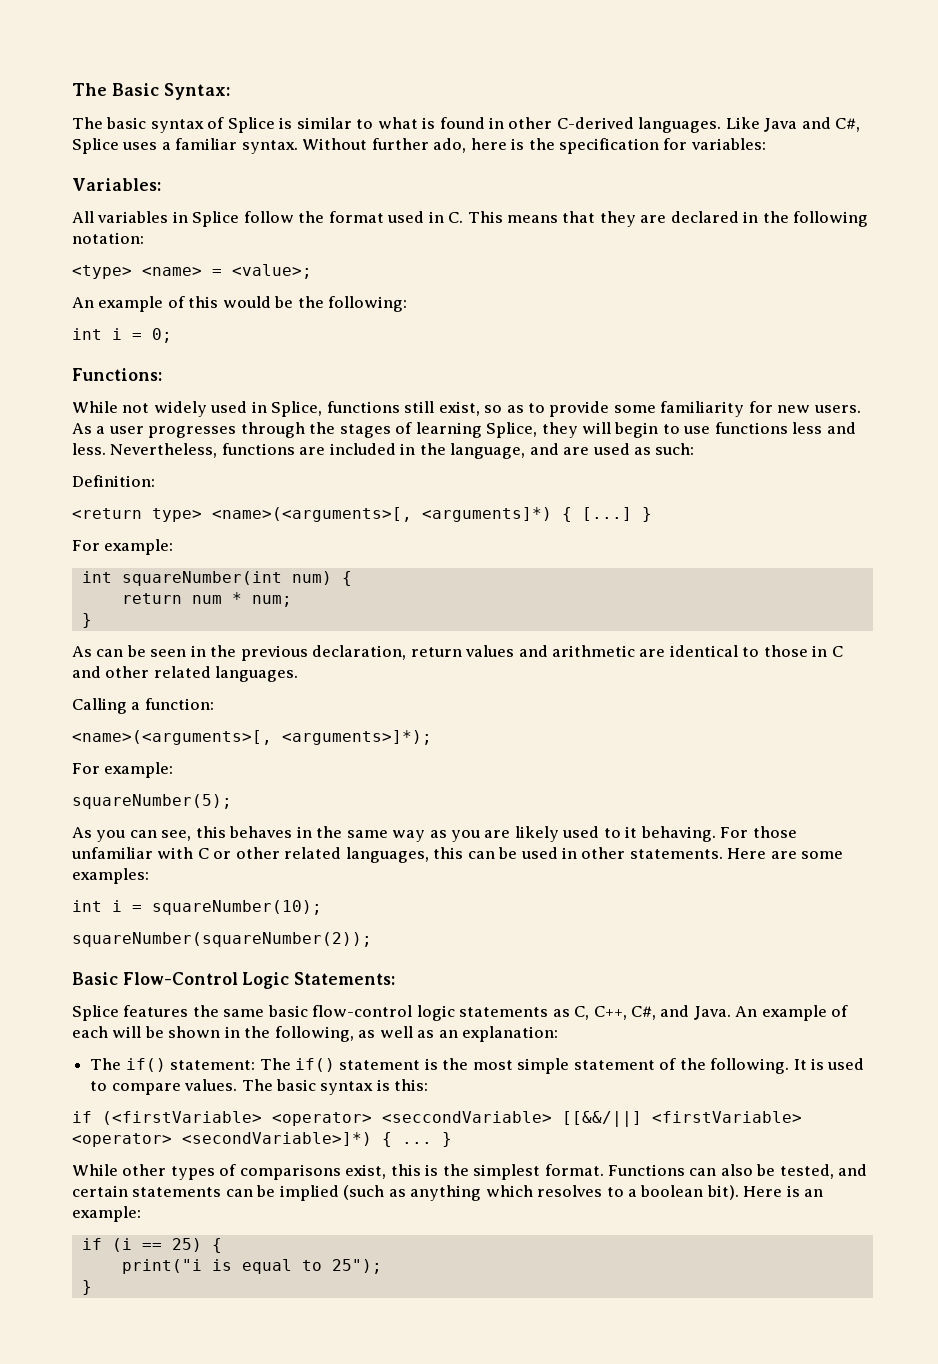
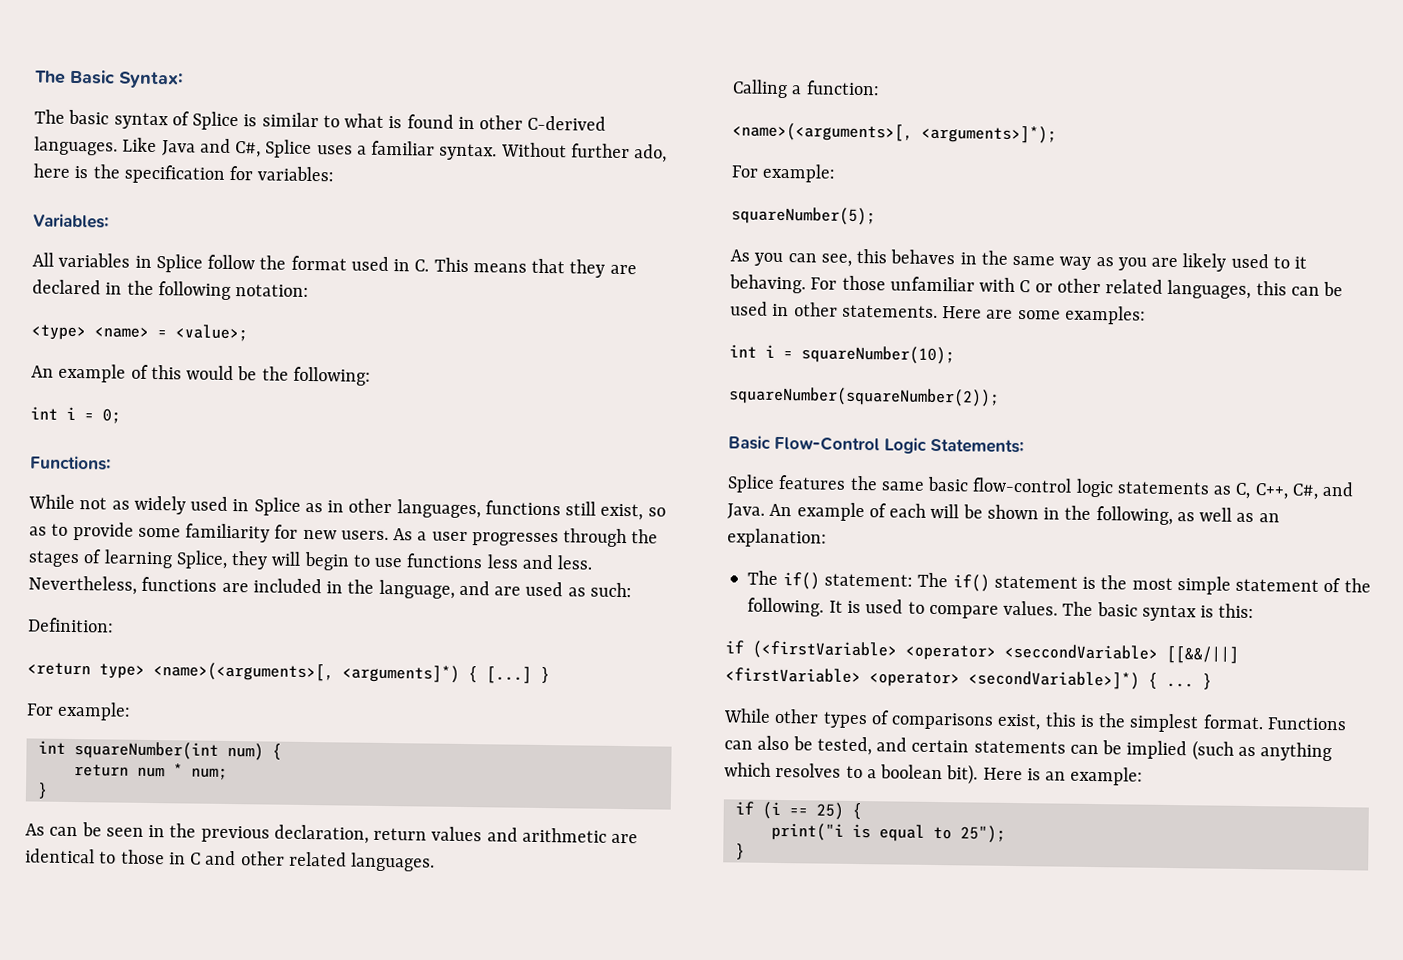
- While not widely used in Splice, functions still exist, so as to provide some familiarity for new users.
+ While not as widely used in Splice as in other languages, functions still exist, so as to provide some familiarity for new users.

